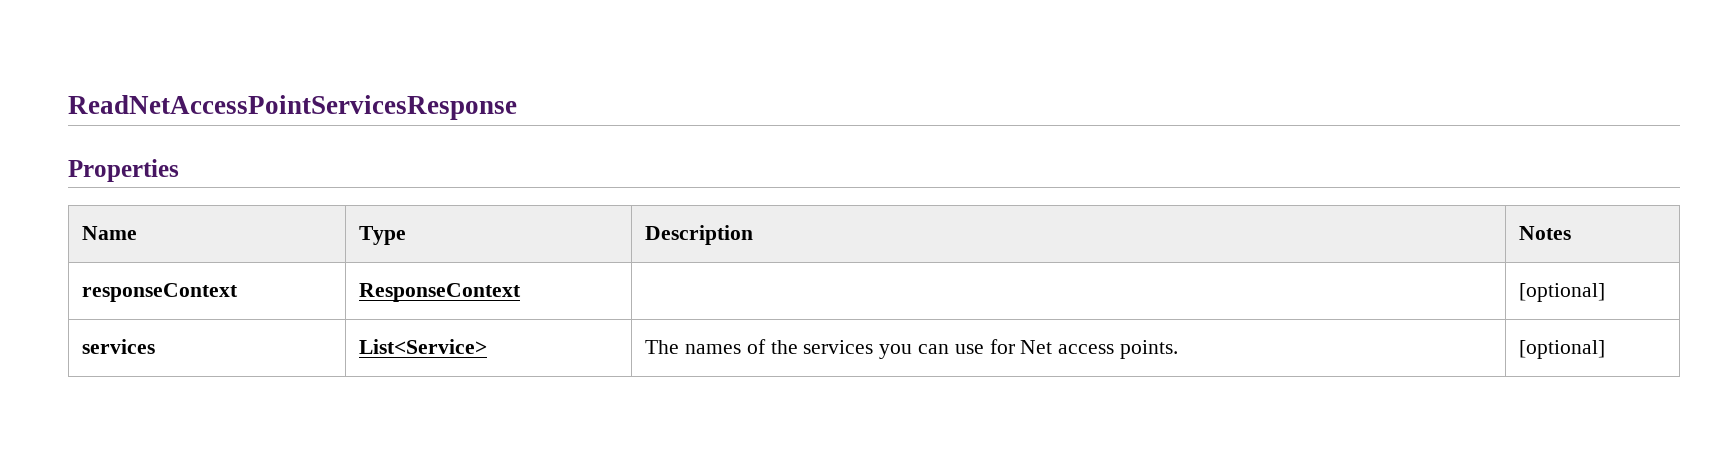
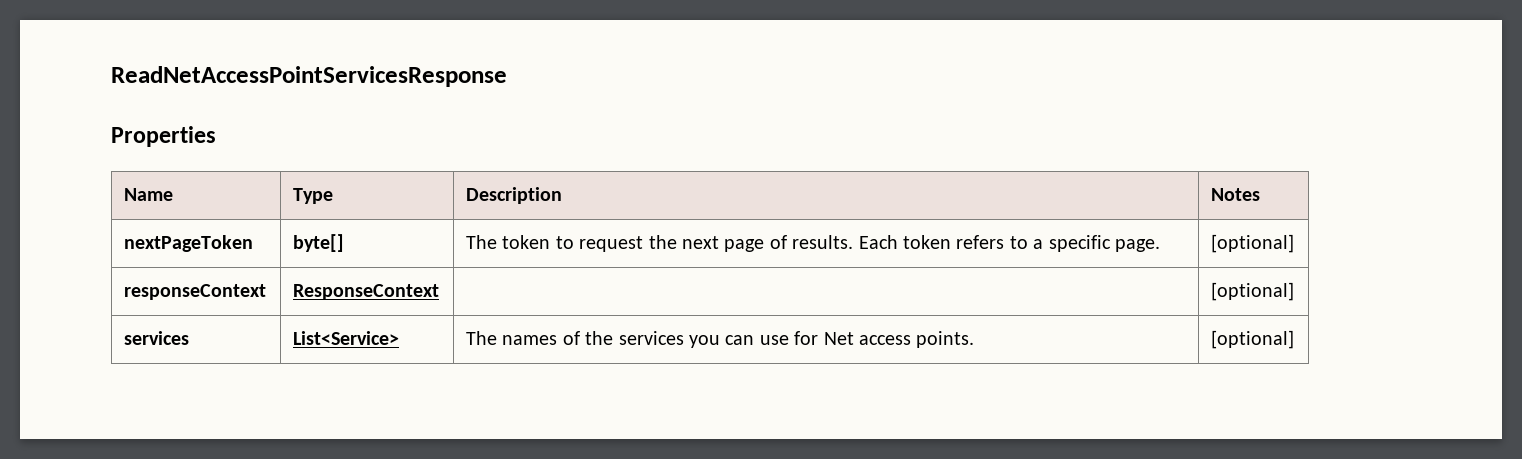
+ nextPageToken | byte[] | The token to request the next page of results. Each token refers to a specific page. | [optional]

